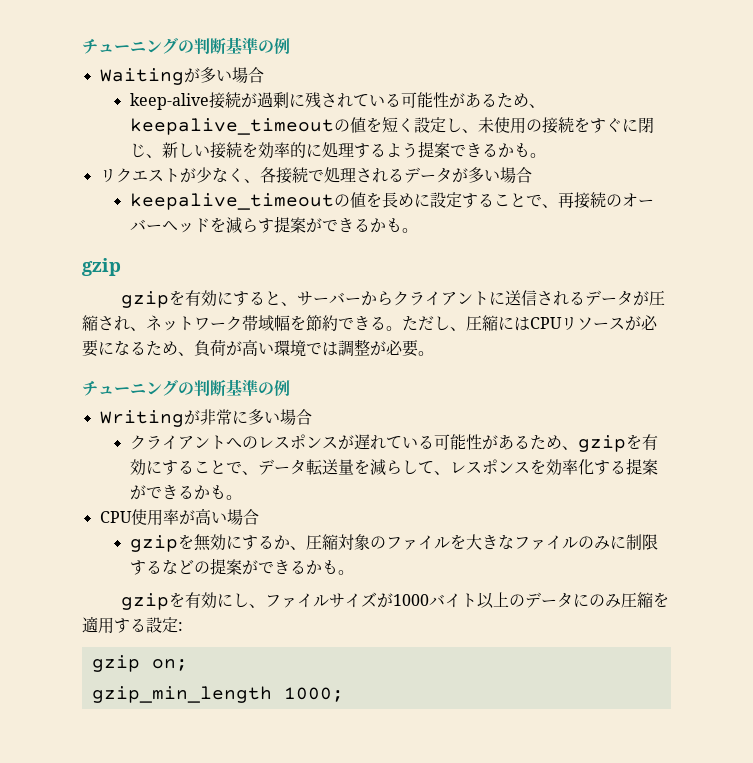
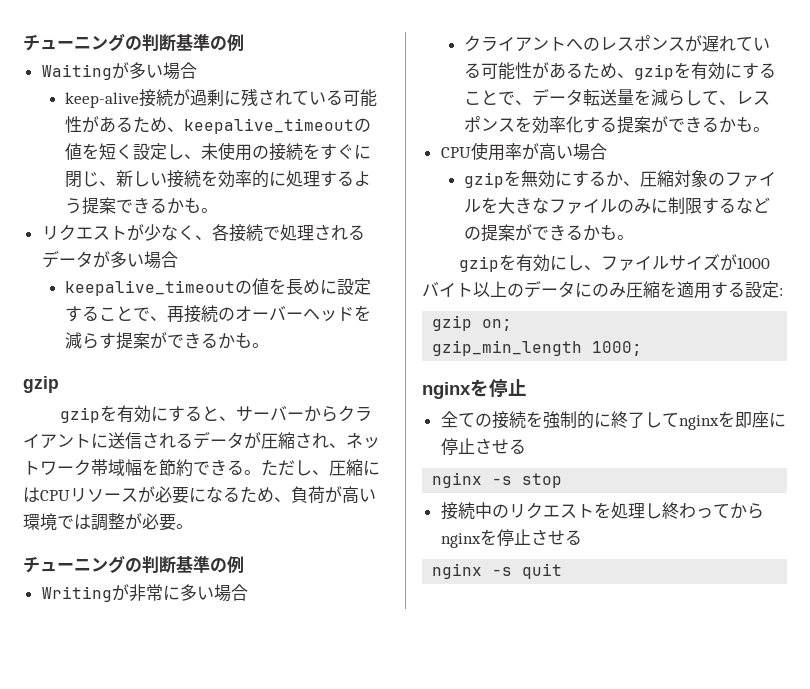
  gzip_min_length 1000;
+ nginxを停止
+ 全ての接続を強制的に終了してnginxを即座に停止させる
+ nginx -s stop
+ 接続中のリクエストを処理し終わってからnginxを停止させる
+ nginx -s quit

